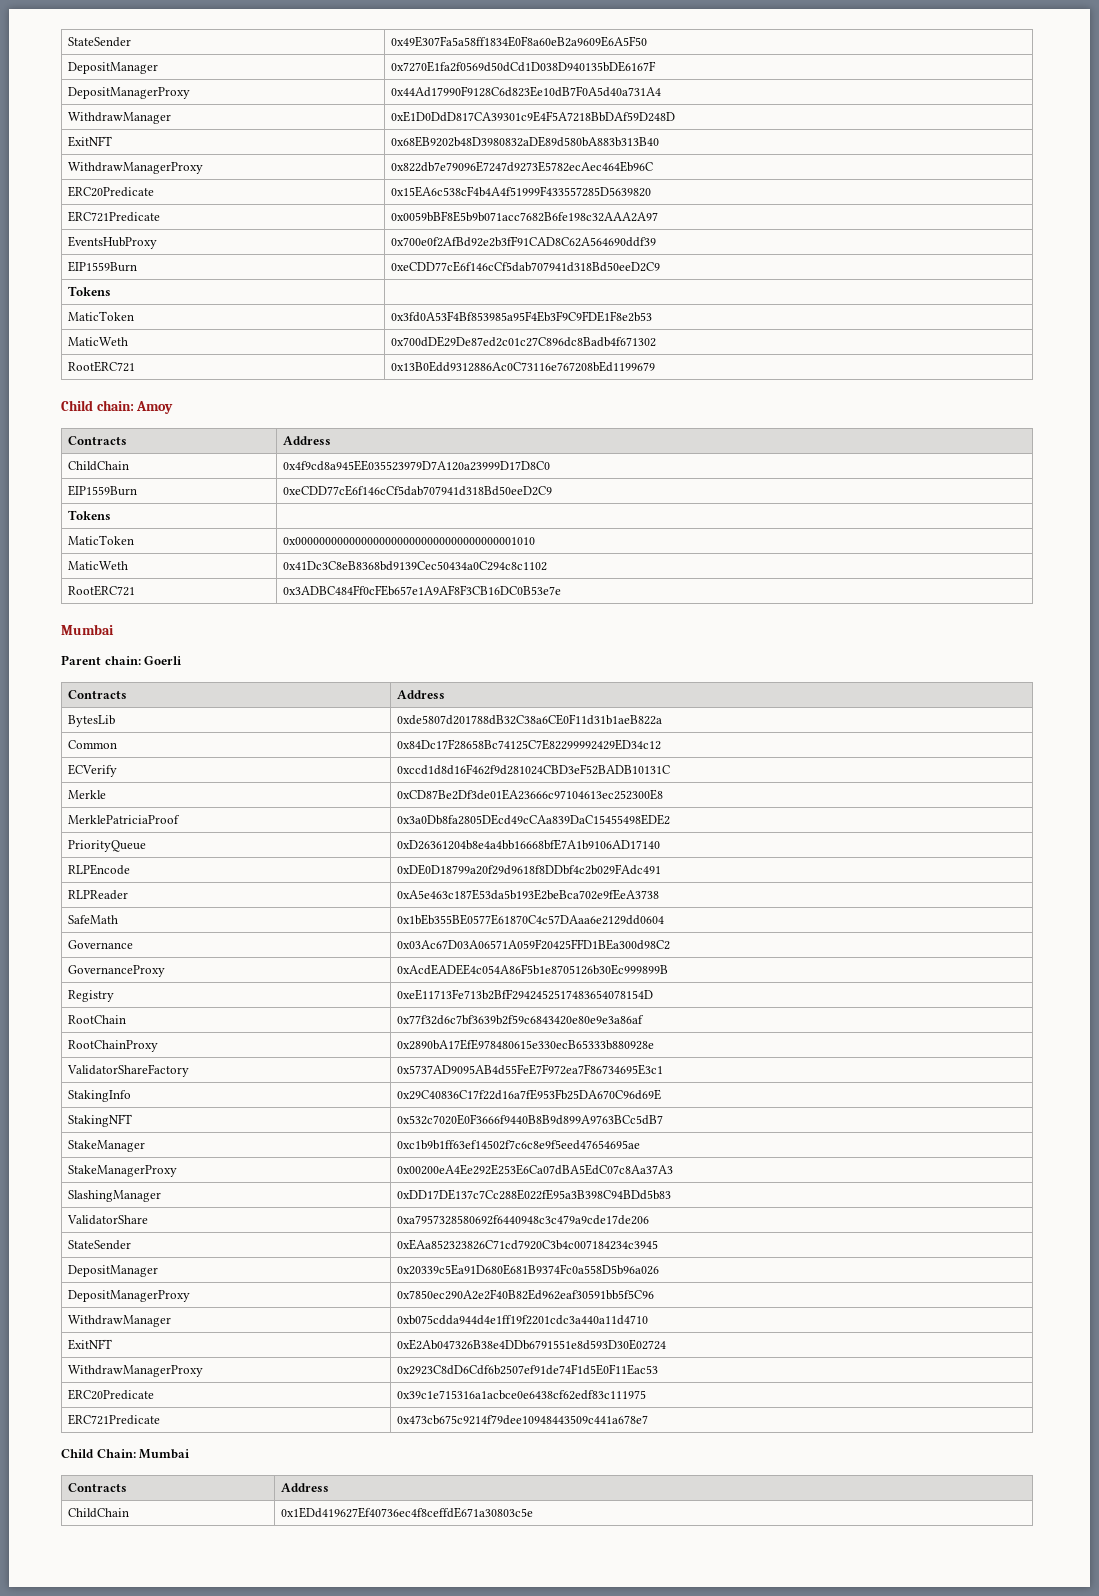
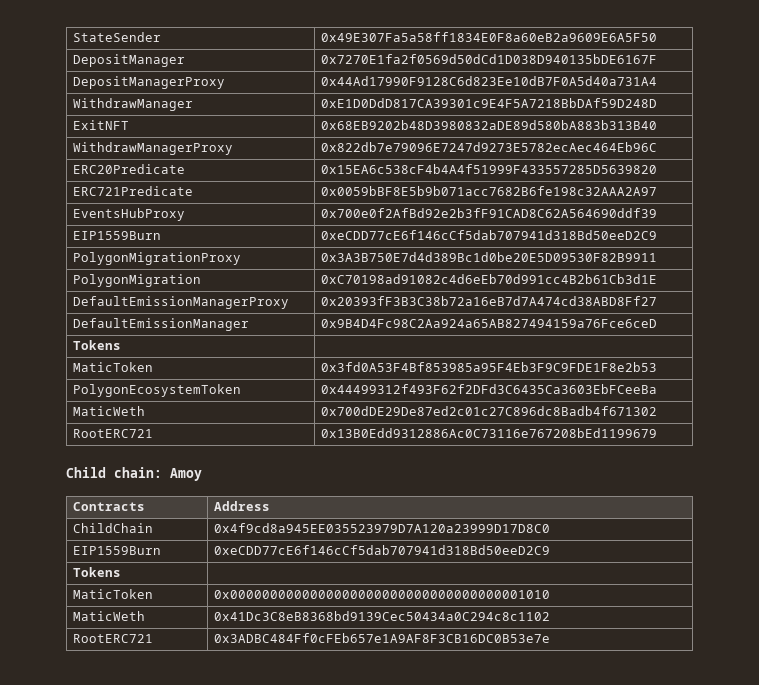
+ PolygonMigrationProxy | 0x3A3B750E7d4d389Bc1d0be20E5D09530F82B9911
+ PolygonMigration | 0xC70198ad91082c4d6eEb70d991cc4B2b61Cb3d1E
+ DefaultEmissionManagerProxy | 0x20393fF3B3C38b72a16eB7d7A474cd38ABD8Ff27
+ DefaultEmissionManager | 0x9B4D4Fc98C2Aa924a65AB827494159a76Fce6ceD
+ PolygonEcosystemToken | 0x44499312f493F62f2DFd3C6435Ca3603EbFCeeBa
  RootERC721 | 0x3ADBC484Ff0cFEb657e1A9AF8F3CB16DC0B53e7e
- Mumbai
- Parent chain: Goerli
- Contracts | Address
- BytesLib | 0xde5807d201788dB32C38a6CE0F11d31b1aeB822a
- Common | 0x84Dc17F28658Bc74125C7E82299992429ED34c12
- ECVerify | 0xccd1d8d16F462f9d281024CBD3eF52BADB10131C
- Merkle | 0xCD87Be2Df3de01EA23666c97104613ec252300E8
- MerklePatriciaProof | 0x3a0Db8fa2805DEcd49cCAa839DaC15455498EDE2
- PriorityQueue | 0xD26361204b8e4a4bb16668bfE7A1b9106AD17140
- RLPEncode | 0xDE0D18799a20f29d9618f8DDbf4c2b029FAdc491
- RLPReader | 0xA5e463c187E53da5b193E2beBca702e9fEeA3738
- SafeMath | 0x1bEb355BE0577E61870C4c57DAaa6e2129dd0604
- Governance | 0x03Ac67D03A06571A059F20425FFD1BEa300d98C2
- GovernanceProxy | 0xAcdEADEE4c054A86F5b1e8705126b30Ec999899B
- Registry | 0xeE11713Fe713b2BfF2942452517483654078154D
- RootChain | 0x77f32d6c7bf3639b2f59c6843420e80e9e3a86af
- RootChainProxy | 0x2890bA17EfE978480615e330ecB65333b880928e
- ValidatorShareFactory | 0x5737AD9095AB4d55FeE7F972ea7F86734695E3c1
- StakingInfo | 0x29C40836C17f22d16a7fE953Fb25DA670C96d69E
- StakingNFT | 0x532c7020E0F3666f9440B8B9d899A9763BCc5dB7
- StakeManager | 0xc1b9b1ff63ef14502f7c6c8e9f5eed47654695ae
- StakeManagerProxy | 0x00200eA4Ee292E253E6Ca07dBA5EdC07c8Aa37A3
- SlashingManager | 0xDD17DE137c7Cc288E022fE95a3B398C94BDd5b83
- ValidatorShare | 0xa7957328580692f6440948c3c479a9cde17de206
- StateSender | 0xEAa852323826C71cd7920C3b4c007184234c3945
- DepositManager | 0x20339c5Ea91D680E681B9374Fc0a558D5b96a026
- DepositManagerProxy | 0x7850ec290A2e2F40B82Ed962eaf30591bb5f5C96
- WithdrawManager | 0xb075cdda944d4e1ff19f2201cdc3a440a11d4710
- ExitNFT | 0xE2Ab047326B38e4DDb6791551e8d593D30E02724
- WithdrawManagerProxy | 0x2923C8dD6Cdf6b2507ef91de74F1d5E0F11Eac53
- ERC20Predicate | 0x39c1e715316a1acbce0e6438cf62edf83c111975
- ERC721Predicate | 0x473cb675c9214f79dee10948443509c441a678e7
- Child Chain: Mumbai
- Contracts | Address
- ChildChain | 0x1EDd419627Ef40736ec4f8ceffdE671a30803c5e

